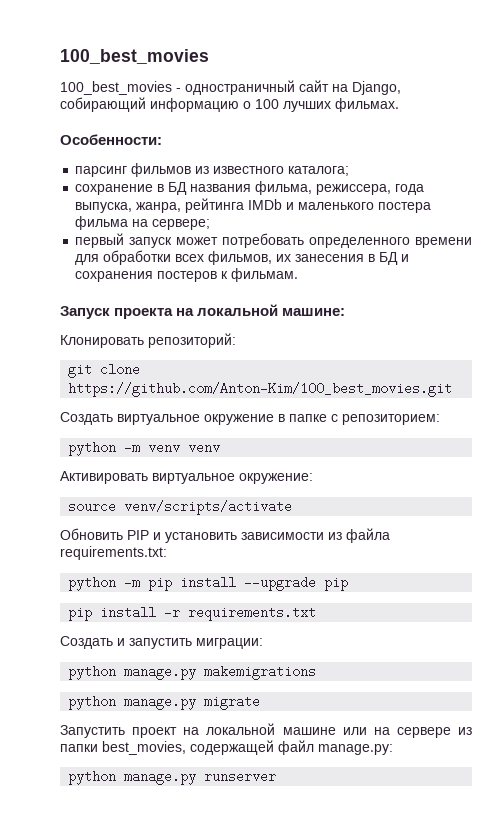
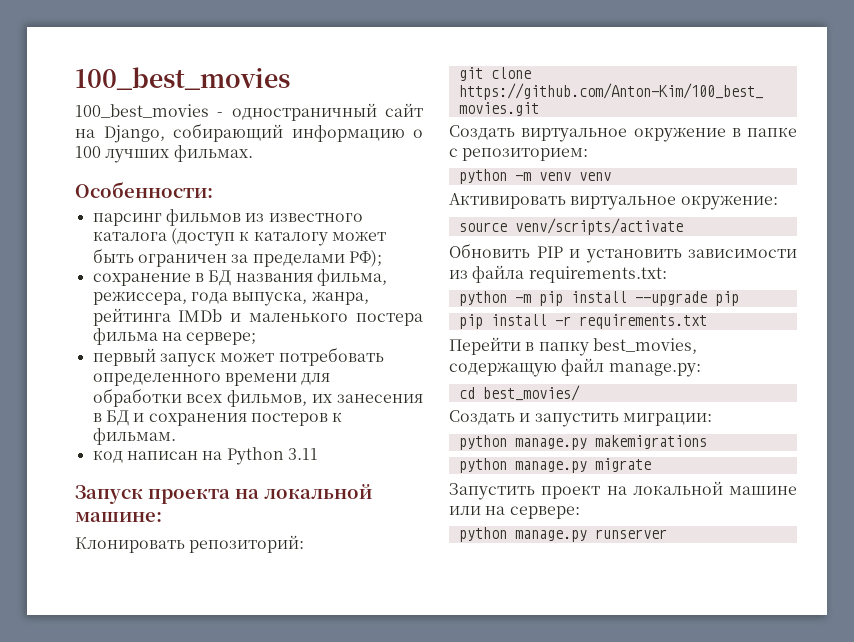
- парсинг фильмов из известного каталога;
+ парсинг фильмов из известного каталога (доступ к каталогу может быть ограничен за пределами РФ);
+ код написан на Python 3.11
+ Перейти в папку best_movies, содержащую файл manage.py:
+ cd best_movies/
- Запустить проект на локальной машине или на сервере из папки best_movies, содержащей файл manage.py:
+ Запустить проект на локальной машине или на сервере:

